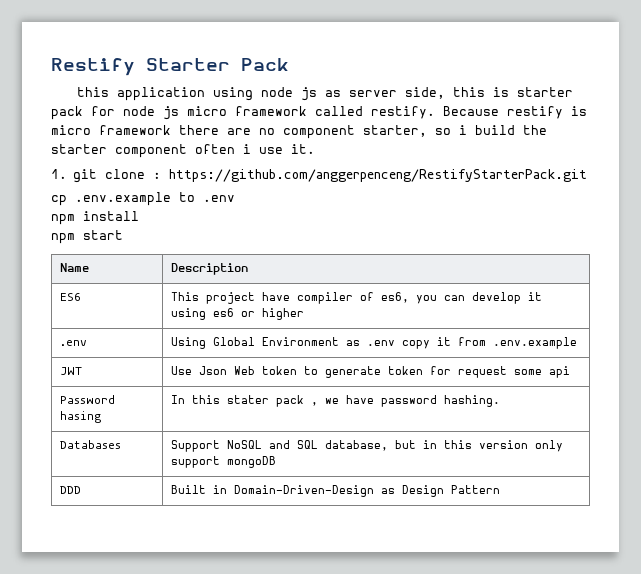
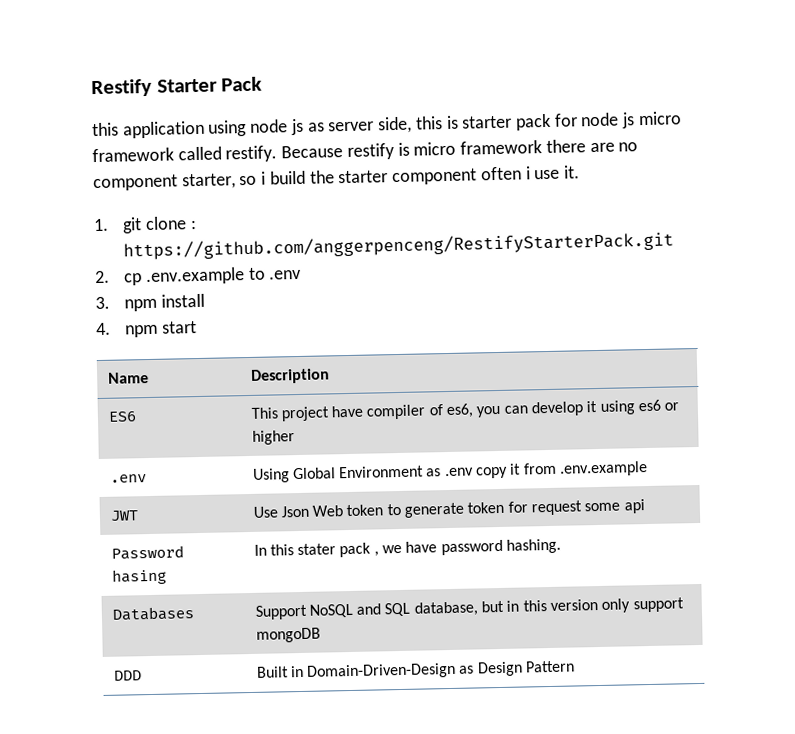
- cp .env.example to .env
+ 2. cp .env.example to .env
- npm install
+ 3. npm install
- npm start
+ 4. npm start

